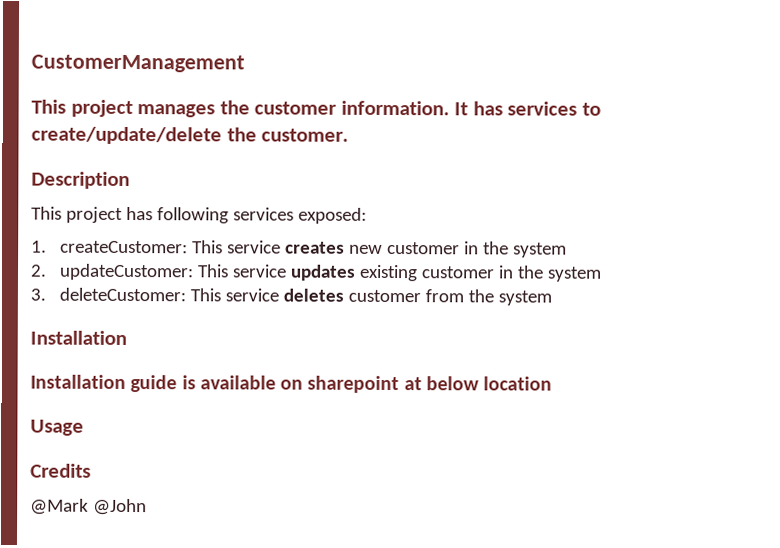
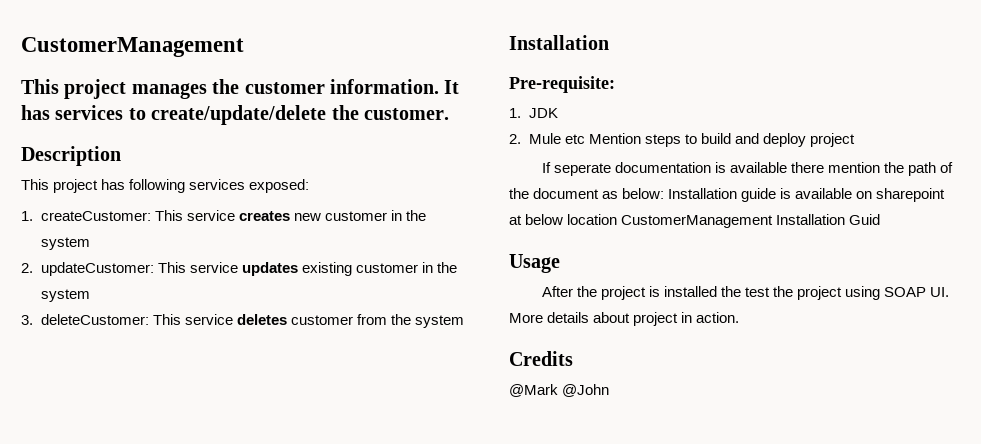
- Installation guide is available on sharepoint at below location
+ Pre-requisite:
+ 1. JDK
+ 2. Mule etc Mention steps to build and deploy project
+ If seperate documentation is available there mention the path of the document as below: Installation guide is available on sharepoint at below location CustomerManagement Installation Guid
  Usage
+ After the project is installed the test the project using SOAP UI. More details about project in action.

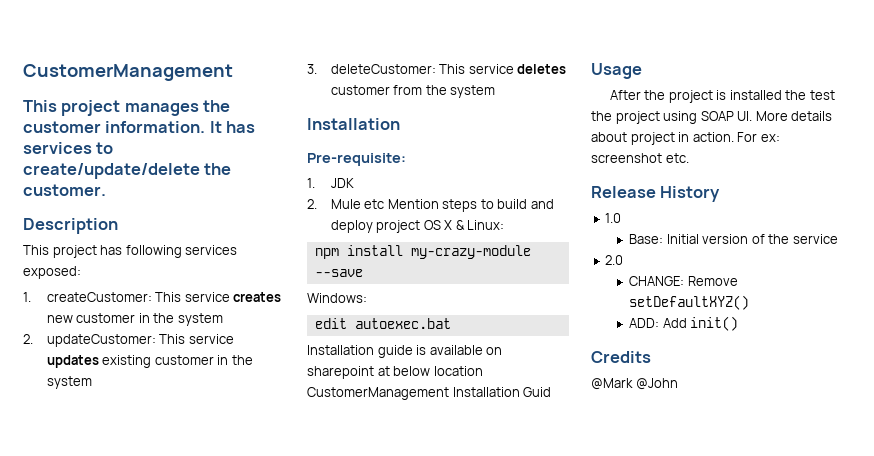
- 2. Mule etc Mention steps to build and deploy project
- If seperate documentation is available there mention the path of the document as below: Installation guide is available on sharepoint at below location CustomerManagement Installation Guid
+ 2. Mule etc Mention steps to build and deploy project OS X & Linux:
+ npm install my-crazy-module --save
+ Windows:
+ edit autoexec.bat
+ Installation guide is available on sharepoint at below location CustomerManagement Installation Guid
+ For ex: screenshot etc.
+ Release History
+ 1.0
+ Base: Initial version of the service
+ 2.0
+ CHANGE: Remove setDefaultXYZ()
+ ADD: Add init()

